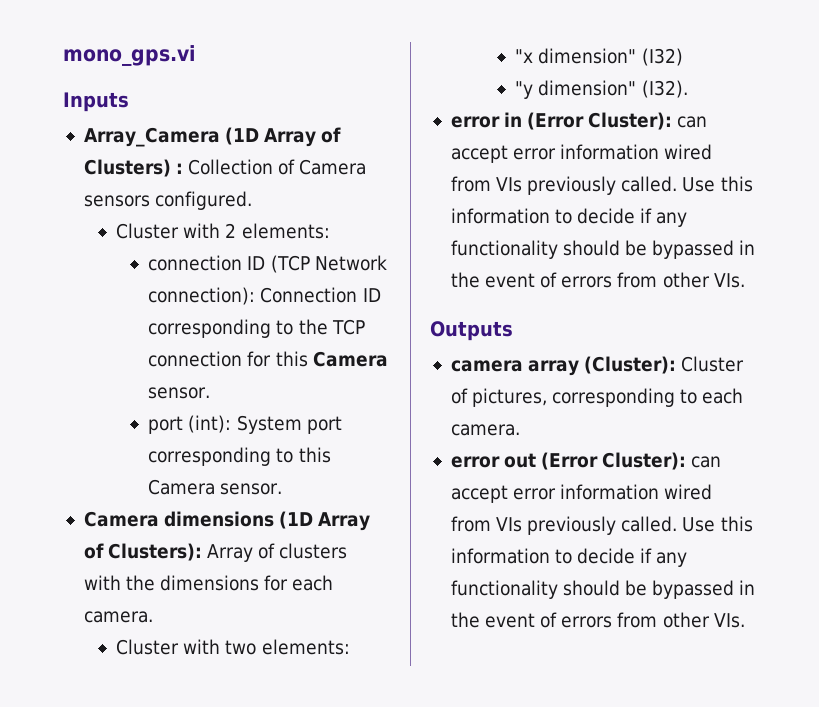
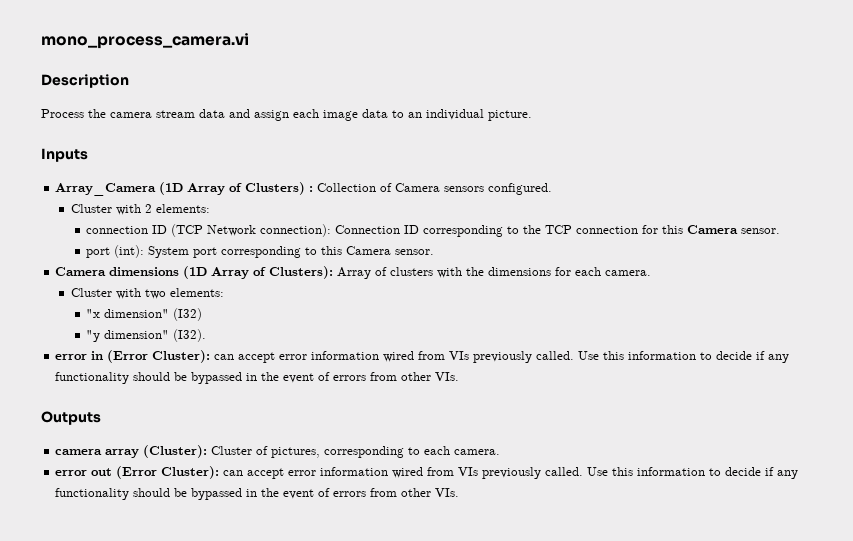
- mono_gps.vi
+ mono_process_camera.vi
+ Description
+ Process the camera stream data and assign each image data to an individual picture.

